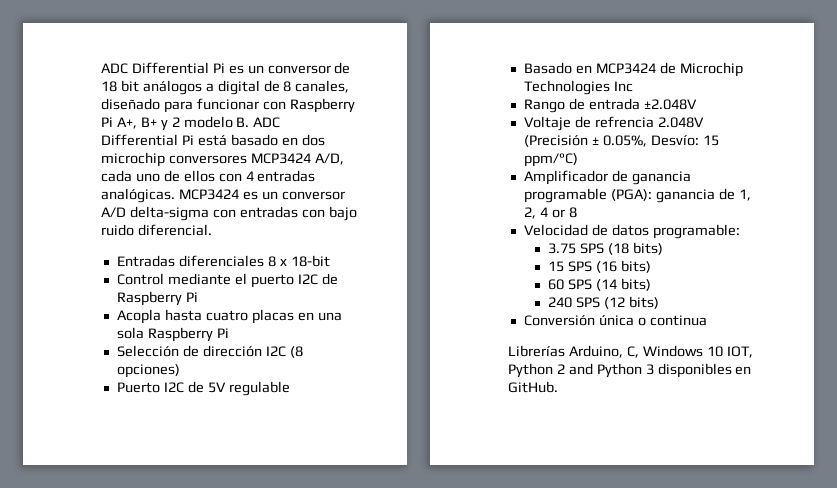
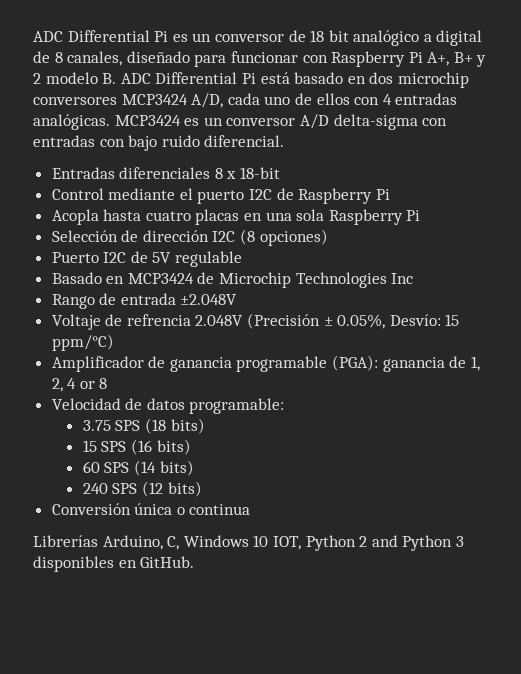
- ADC Differential Pi es un conversor de 18 bit análogos a digital de 8 canales, diseñado para funcionar con Raspberry Pi A+, B+ y 2 modelo B. ADC Differential Pi está basado en dos microchip conversores MCP3424 A/D, cada uno de ellos con 4 entradas analógicas.
+ ADC Differential Pi es un conversor de 18 bit analógico a digital de 8 canales, diseñado para funcionar con Raspberry Pi A+, B+ y 2 modelo B. ADC Differential Pi está basado en dos microchip conversores MCP3424 A/D, cada uno de ellos con 4 entradas analógicas.

